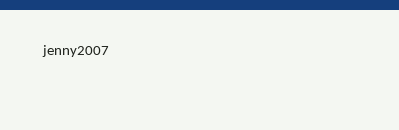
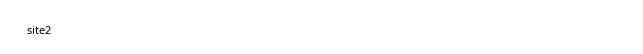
- jenny2007
+ site2

